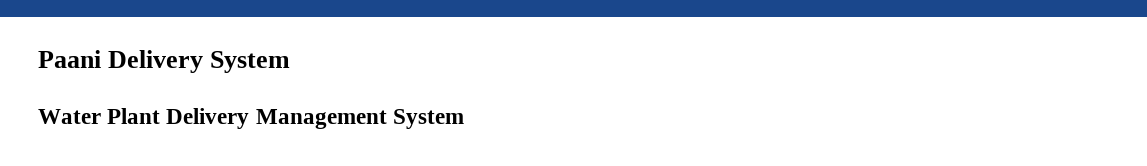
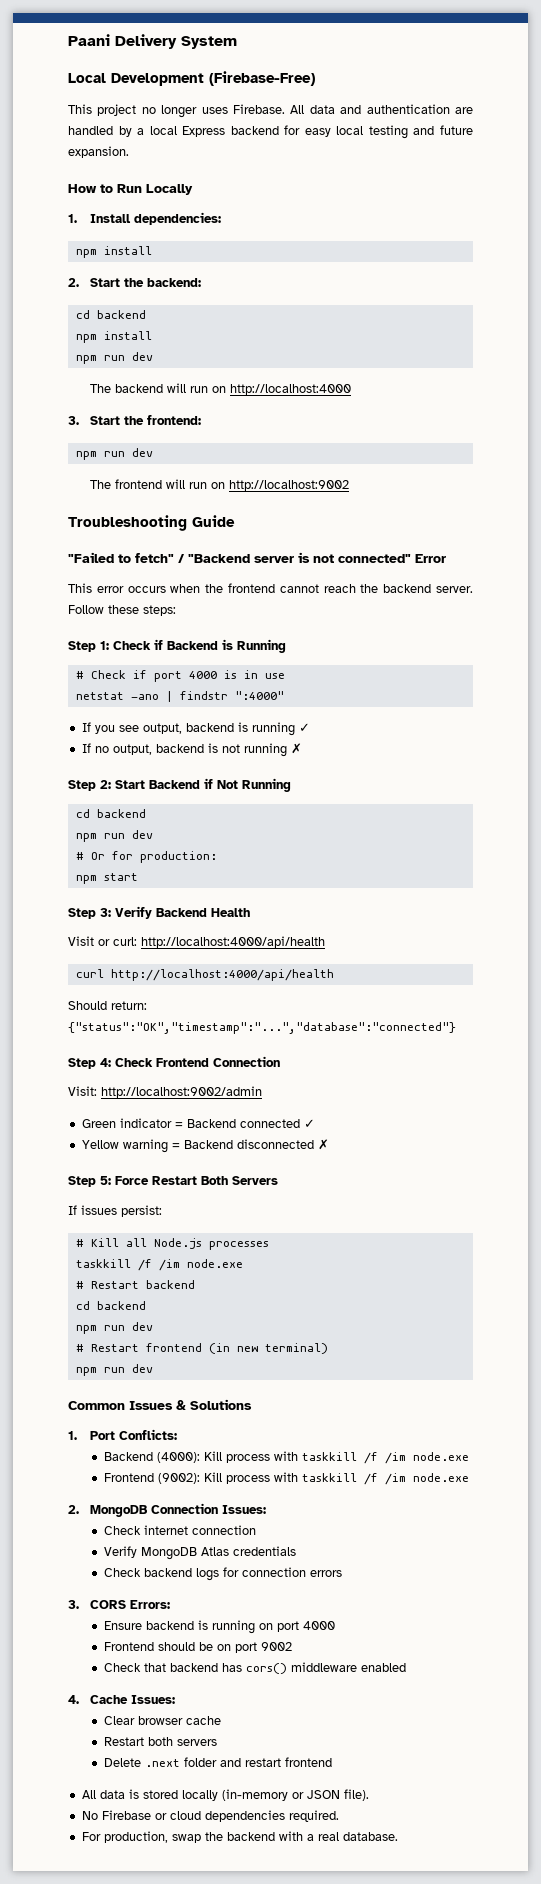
- Water Plant Delivery Management System
+ Local Development (Firebase-Free)
+ This project no longer uses Firebase. All data and authentication are handled by a local Express backend for easy local testing and future expansion.
+ How to Run Locally
+ 1. Install dependencies:
+ npm install
+ 2. Start the backend:
+ cd backend
+ npm install
+ npm run dev
+ The backend will run on http://localhost:4000
+ 3. Start the frontend:
+ npm run dev
+ The frontend will run on http://localhost:9002
+ Troubleshooting Guide
+ "Failed to fetch" / "Backend server is not connected" Error
+ This error occurs when the frontend cannot reach the backend server. Follow these steps:
+ Step 1: Check if Backend is Running
+ # Check if port 4000 is in use
+ netstat -ano | findstr ":4000"
+ If you see output, backend is running ✓
+ If no output, backend is not running ✗
+ Step 2: Start Backend if Not Running
+ cd backend
+ npm run dev
+ # Or for production:
+ npm start
+ Step 3: Verify Backend Health
+ Visit or curl: http://localhost:4000/api/health
+ curl http://localhost:4000/api/health
+ Should return: {"status":"OK","timestamp":"...","database":"connected"}
+ Step 4: Check Frontend Connection
+ Visit: http://localhost:9002/admin
+ Green indicator = Backend connected ✓
+ Yellow warning = Backend disconnected ✗
+ Step 5: Force Restart Both Servers
+ If issues persist:
+ # Kill all Node.js processes
+ taskkill /f /im node.exe
+ # Restart backend
+ cd backend
+ npm run dev
+ # Restart frontend (in new terminal)
+ npm run dev
+ Common Issues & Solutions
+ 1. Port Conflicts:
+ Backend (4000): Kill process with taskkill /f /im node.exe
+ Frontend (9002): Kill process with taskkill /f /im node.exe
+ 2. MongoDB Connection Issues:
+ Check internet connection
+ Verify MongoDB Atlas credentials
+ Check backend logs for connection errors
+ 3. CORS Errors:
+ Ensure backend is running on port 4000
+ Frontend should be on port 9002
+ Check that backend has cors() middleware enabled
+ 4. Cache Issues:
+ Clear browser cache
+ Restart both servers
+ Delete .next folder and restart frontend
+ All data is stored locally (in-memory or JSON file).
+ No Firebase or cloud dependencies required.
+ For production, swap the backend with a real database.

